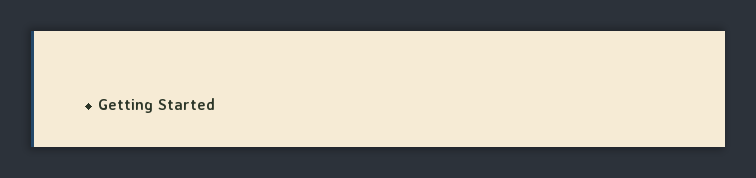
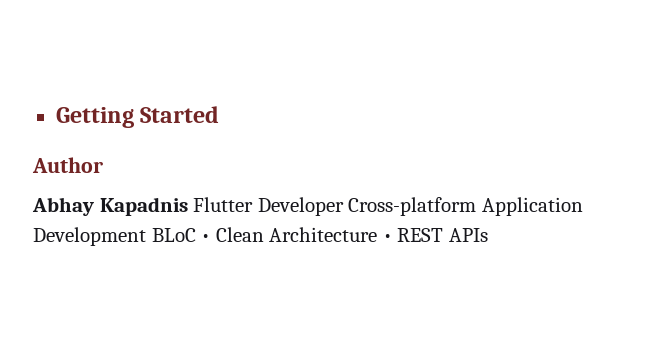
+ Author
+ Abhay Kapadnis Flutter Developer Cross-platform Application Development BLoC • Clean Architecture • REST APIs

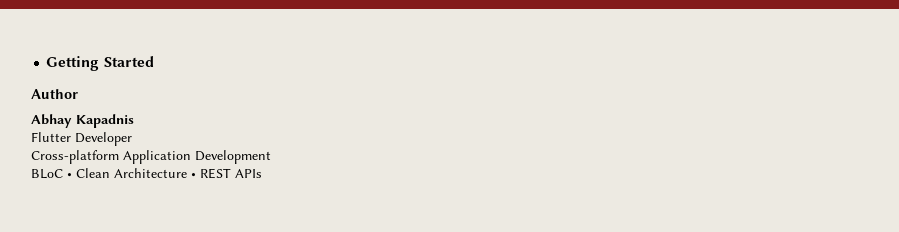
- Abhay Kapadnis Flutter Developer Cross-platform Application Development BLoC • Clean Architecture • REST APIs
+ Abhay Kapadnis
+ Flutter Developer
+ Cross-platform Application Development
+ BLoC • Clean Architecture • REST APIs

